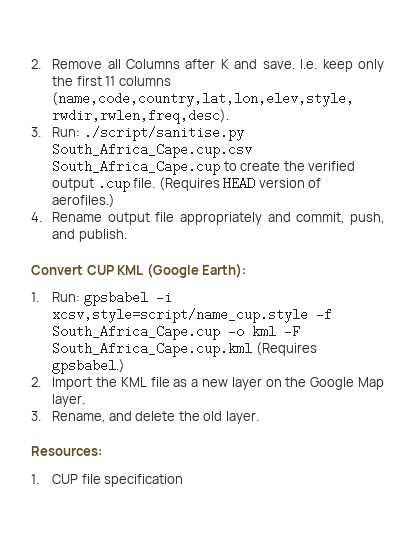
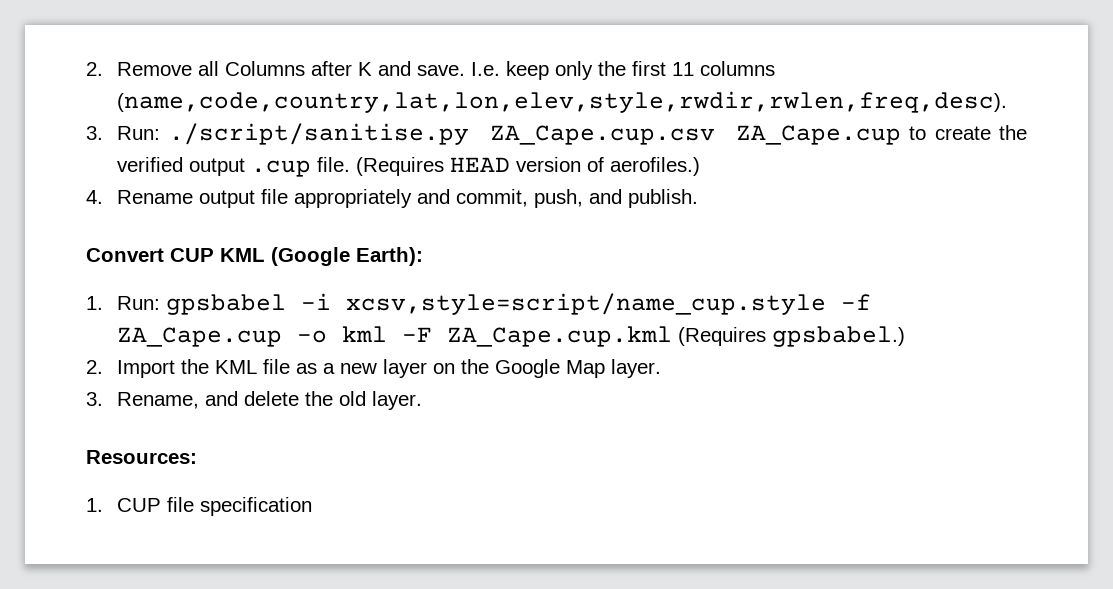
- 3. Run: ./script/sanitise.py South_Africa_Cape.cup.csv South_Africa_Cape.cup to create the verified output .cup file.
+ 3. Run: ./script/sanitise.py ZA_Cape.cup.csv ZA_Cape.cup to create the verified output .cup file.
- 1. Run: gpsbabel -i xcsv,style=script/name_cup.style -f South_Africa_Cape.cup -o kml -F South_Africa_Cape.cup.kml (Requires gpsbabel.)
+ 1. Run: gpsbabel -i xcsv,style=script/name_cup.style -f ZA_Cape.cup -o kml -F ZA_Cape.cup.kml (Requires gpsbabel.)

